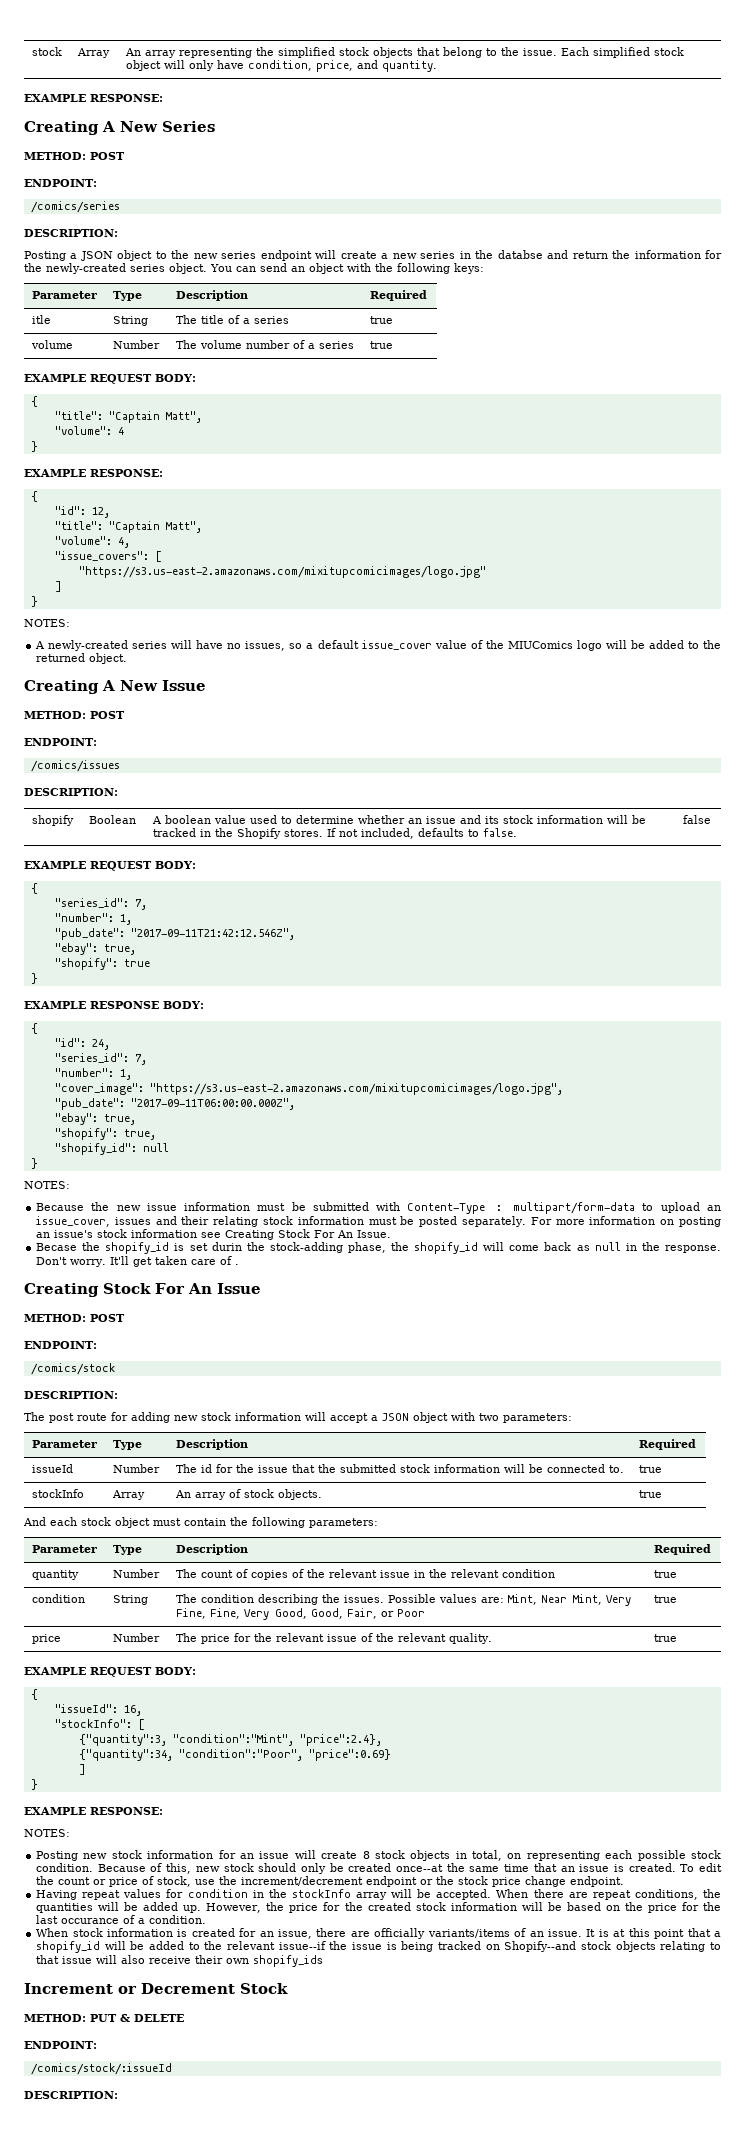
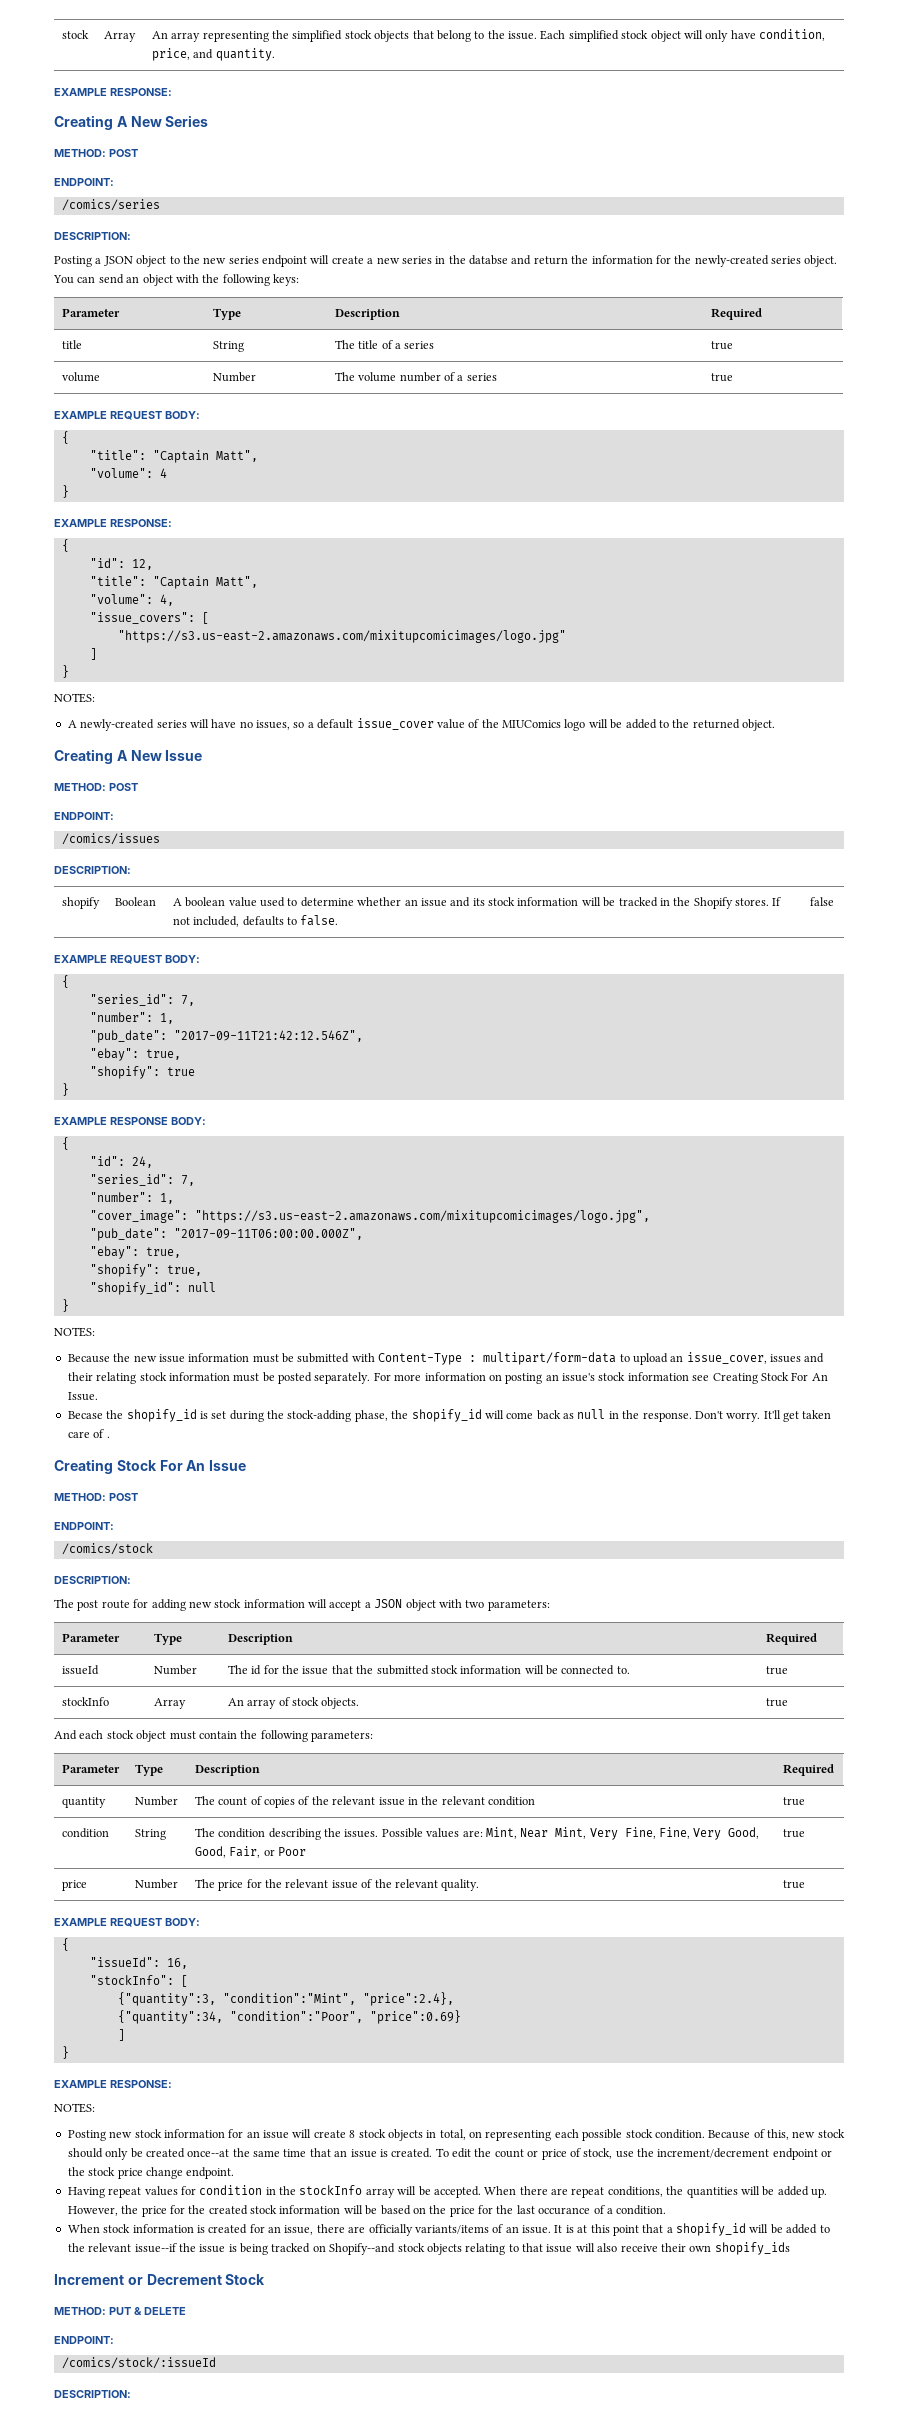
- itle | String | The title of a series | true
+ title | String | The title of a series | true
- Becase the shopify_id is set durin the stock-adding phase, the shopify_id will come back as null in the response.
+ Becase the shopify_id is set during the stock-adding phase, the shopify_id will come back as null in the response.

